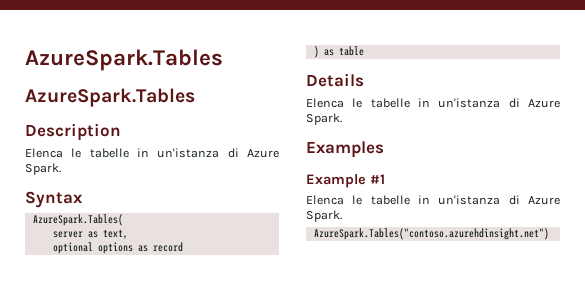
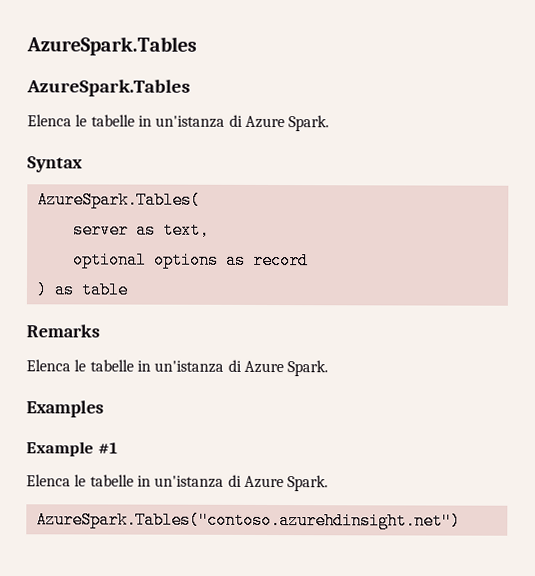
- Description
- Details
+ Remarks

